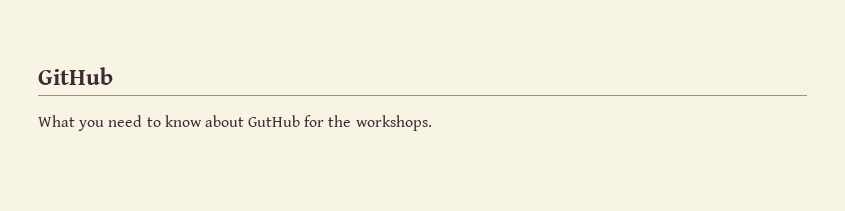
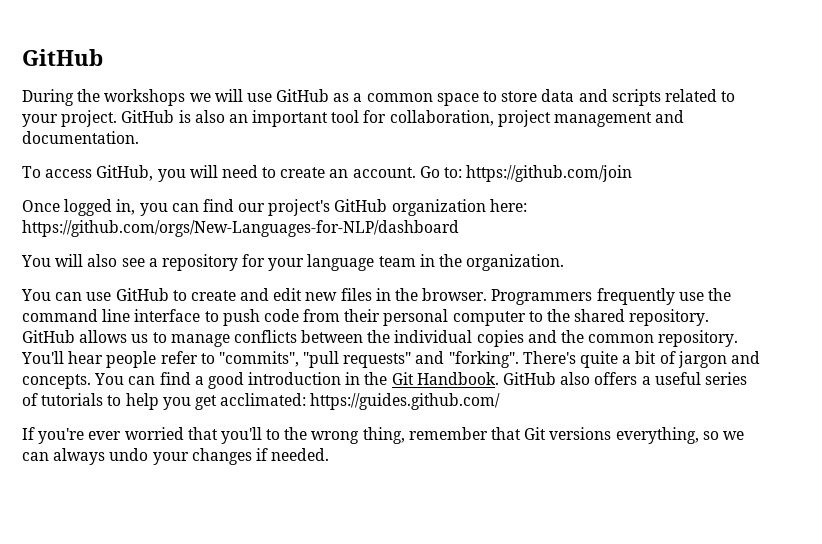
- What you need to know about GutHub for the workshops.
+ During the workshops we will use GitHub as a common space to store data and scripts related to your project. GitHub is also an important tool for collaboration, project management and documentation.
+ To access GitHub, you will need to create an account. Go to: https://github.com/join
+ Once logged in, you can find our project's GitHub organization here: https://github.com/orgs/New-Languages-for-NLP/dashboard
+ You will also see a repository for your language team in the organization.
+ You can use GitHub to create and edit new files in the browser. Programmers frequently use the command line interface to push code from their personal computer to the shared repository. GitHub allows us to manage conflicts between the individual copies and the common repository. You'll hear people refer to "commits", "pull requests" and "forking". There's quite a bit of jargon and concepts. You can find a good introduction in the Git Handbook. GitHub also offers a useful series of tutorials to help you get acclimated: https://guides.github.com/
+ If you're ever worried that you'll to the wrong thing, remember that Git versions everything, so we can always undo your changes if needed.

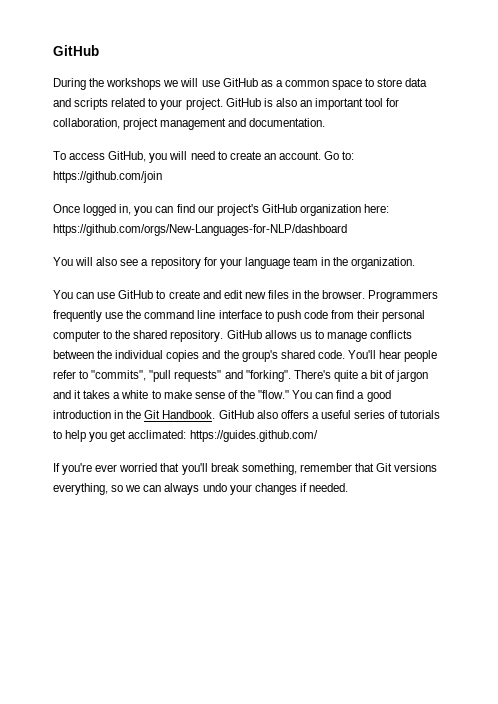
- GitHub allows us to manage conflicts between the individual copies and the common repository.
+ GitHub allows us to manage conflicts between the individual copies and the group's shared code.
- There's quite a bit of jargon and concepts.
+ There's quite a bit of jargon and it takes a white to make sense of the "flow."
- If you're ever worried that you'll to the wrong thing, remember that Git versions everything, so we can always undo your changes if needed.
+ If you're ever worried that you'll break something, remember that Git versions everything, so we can always undo your changes if needed.

